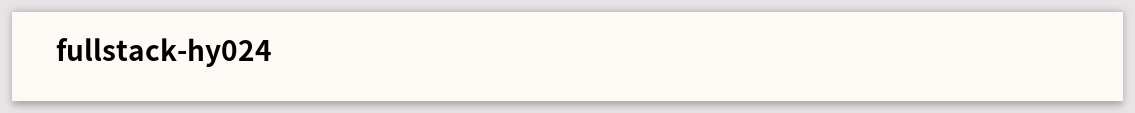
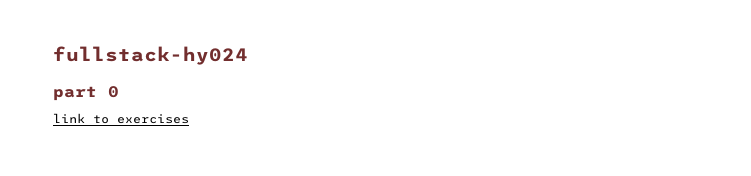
+ part 0
+ link to exercises

